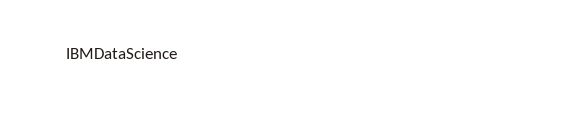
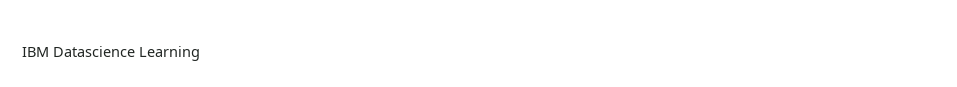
- IBMDataScience
+ IBM Datascience Learning

